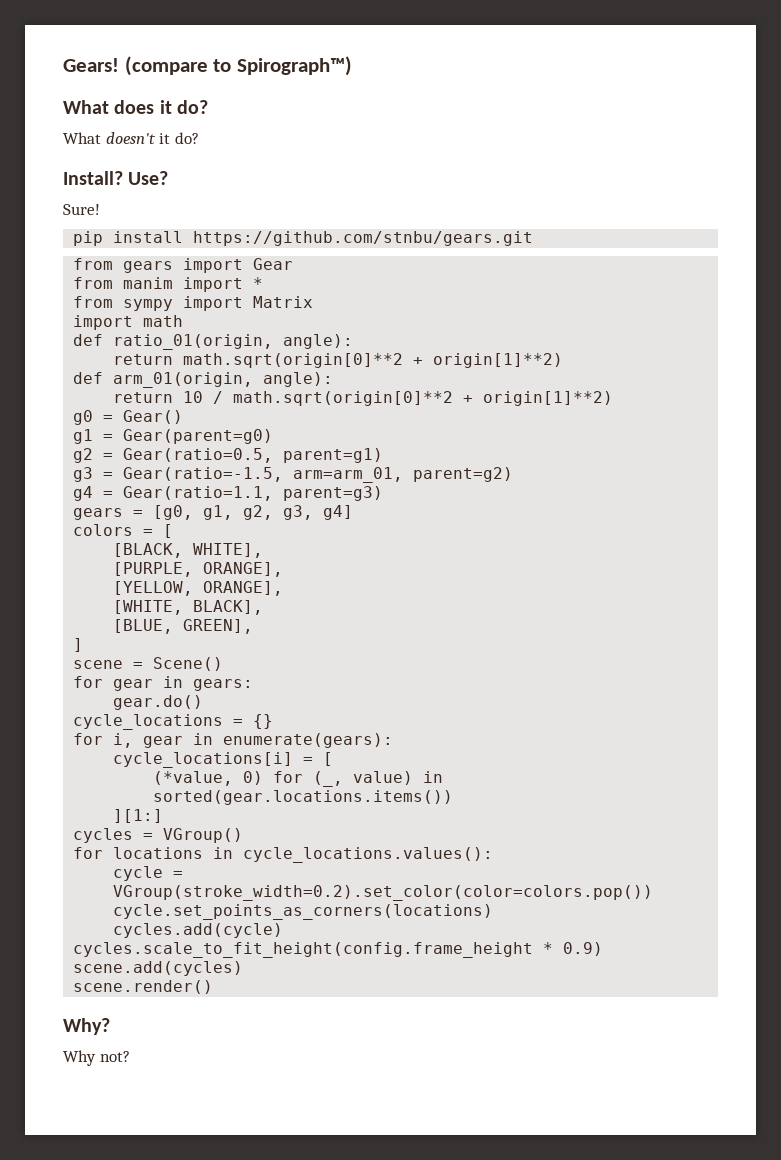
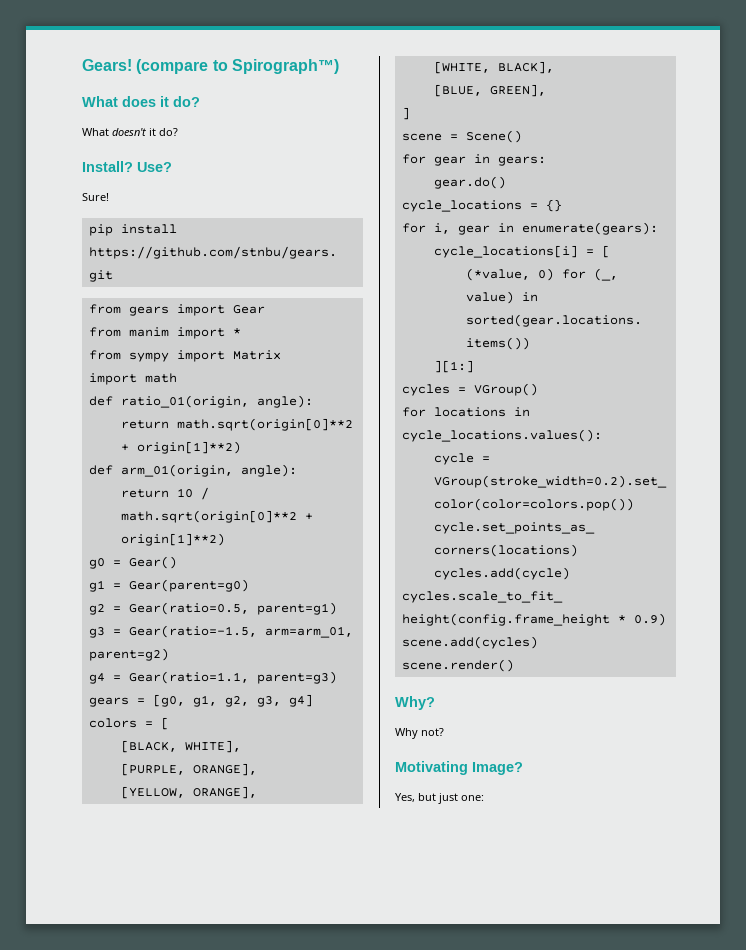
+ Motivating Image?
+ Yes, but just one:

